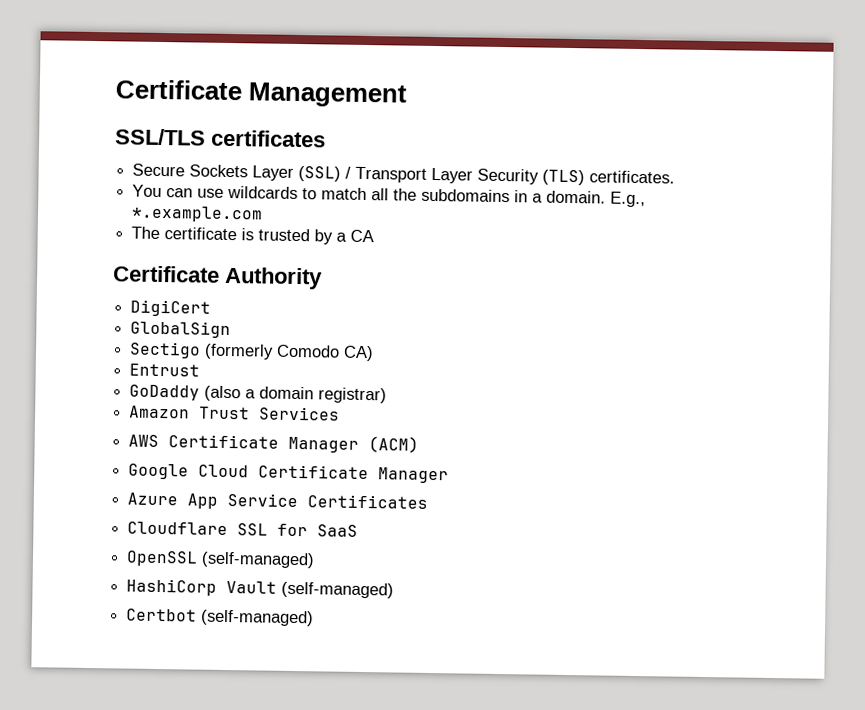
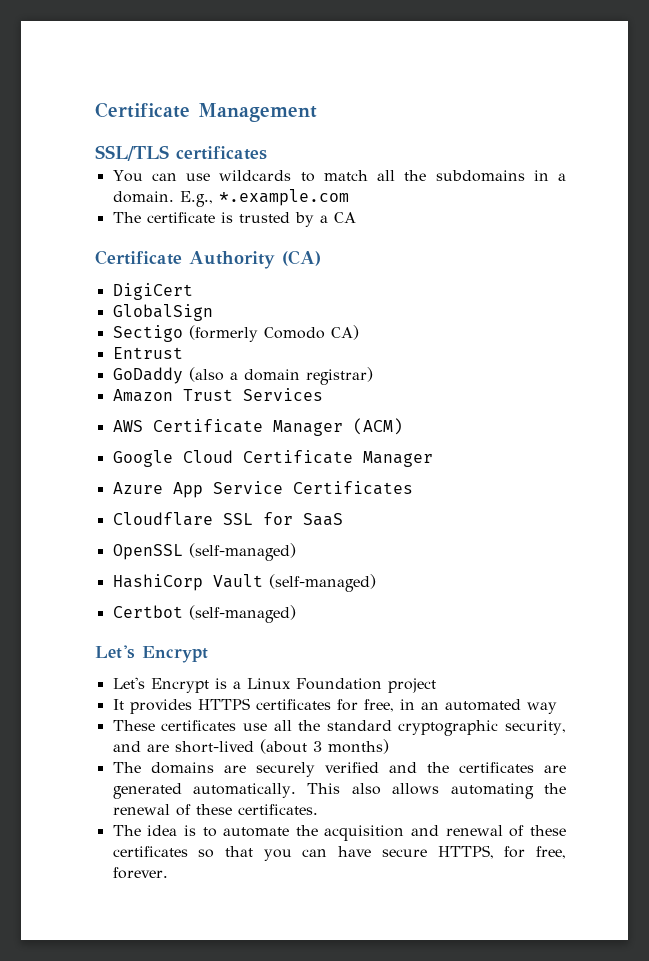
- Secure Sockets Layer (SSL) / Transport Layer Security (TLS) certificates.
- Certificate Authority
+ Certificate Authority (CA)
  Certbot (self-managed)
+ Let's Encrypt
+ Let's Encrypt is a Linux Foundation project
+ It provides HTTPS certificates for free, in an automated way
+ These certificates use all the standard cryptographic security, and are short-lived (about 3 months)
+ The domains are securely verified and the certificates are generated automatically. This also allows automating the renewal of these certificates.
+ The idea is to automate the acquisition and renewal of these certificates so that you can have secure HTTPS, for free, forever.

